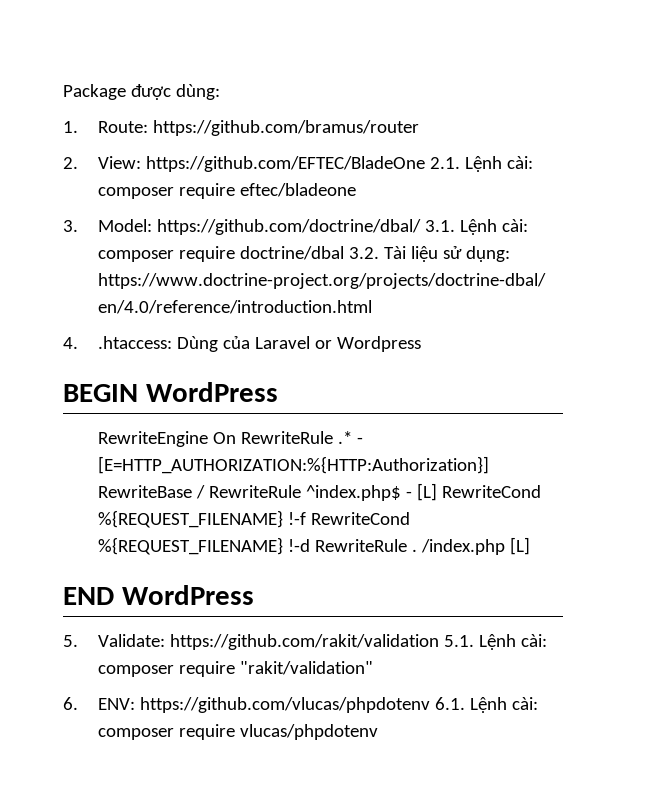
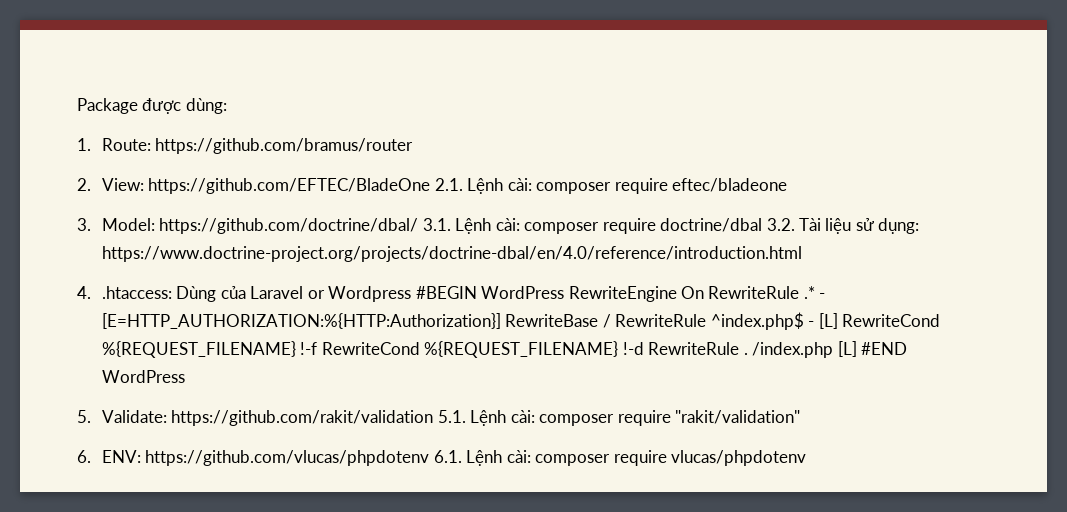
- 4. .htaccess: Dùng của Laravel or Wordpress
- BEGIN WordPress
- RewriteEngine On RewriteRule .* - [E=HTTP_AUTHORIZATION:%{HTTP:Authorization}] RewriteBase / RewriteRule ^index.php$ - [L] RewriteCond %{REQUEST_FILENAME} !-f RewriteCond %{REQUEST_FILENAME} !-d RewriteRule .
+ 4. .htaccess: Dùng của Laravel or Wordpress #BEGIN WordPress RewriteEngine On RewriteRule .* - [E=HTTP_AUTHORIZATION:%{HTTP:Authorization}] RewriteBase / RewriteRule ^index.php$ - [L] RewriteCond %{REQUEST_FILENAME} !-f RewriteCond %{REQUEST_FILENAME} !-d RewriteRule .
- /index.php [L]
- END WordPress
+ /index.php [L] #END WordPress

